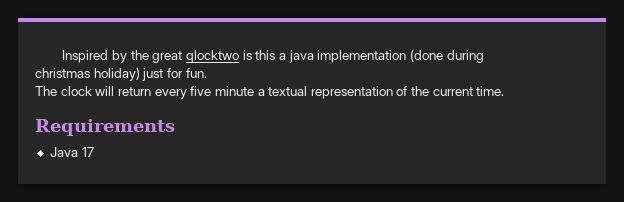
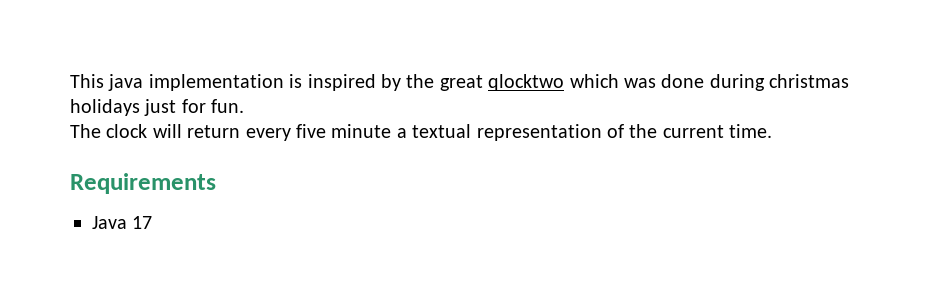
- Inspired by the great qlocktwo is this a java implementation (done during christmas holiday) just for fun.
+ This java implementation is inspired by the great qlocktwo which was done during christmas holidays just for fun.

